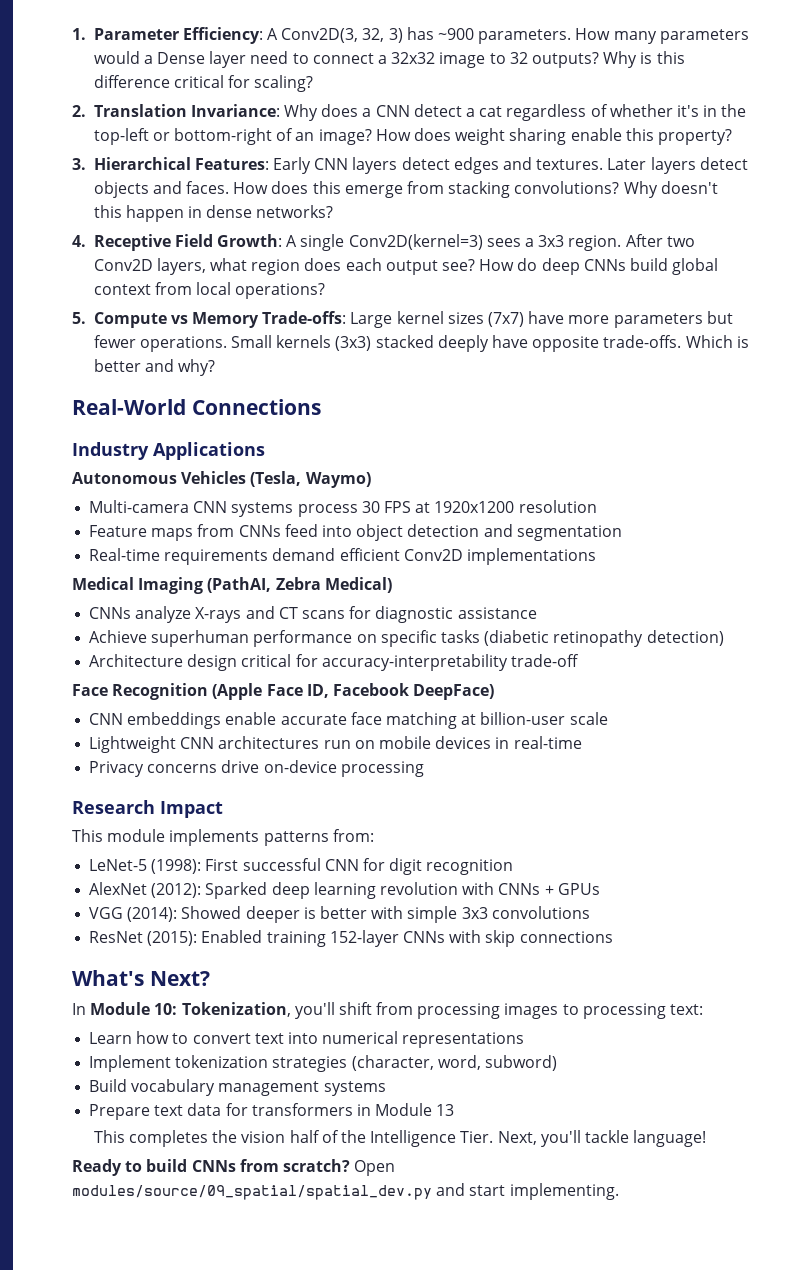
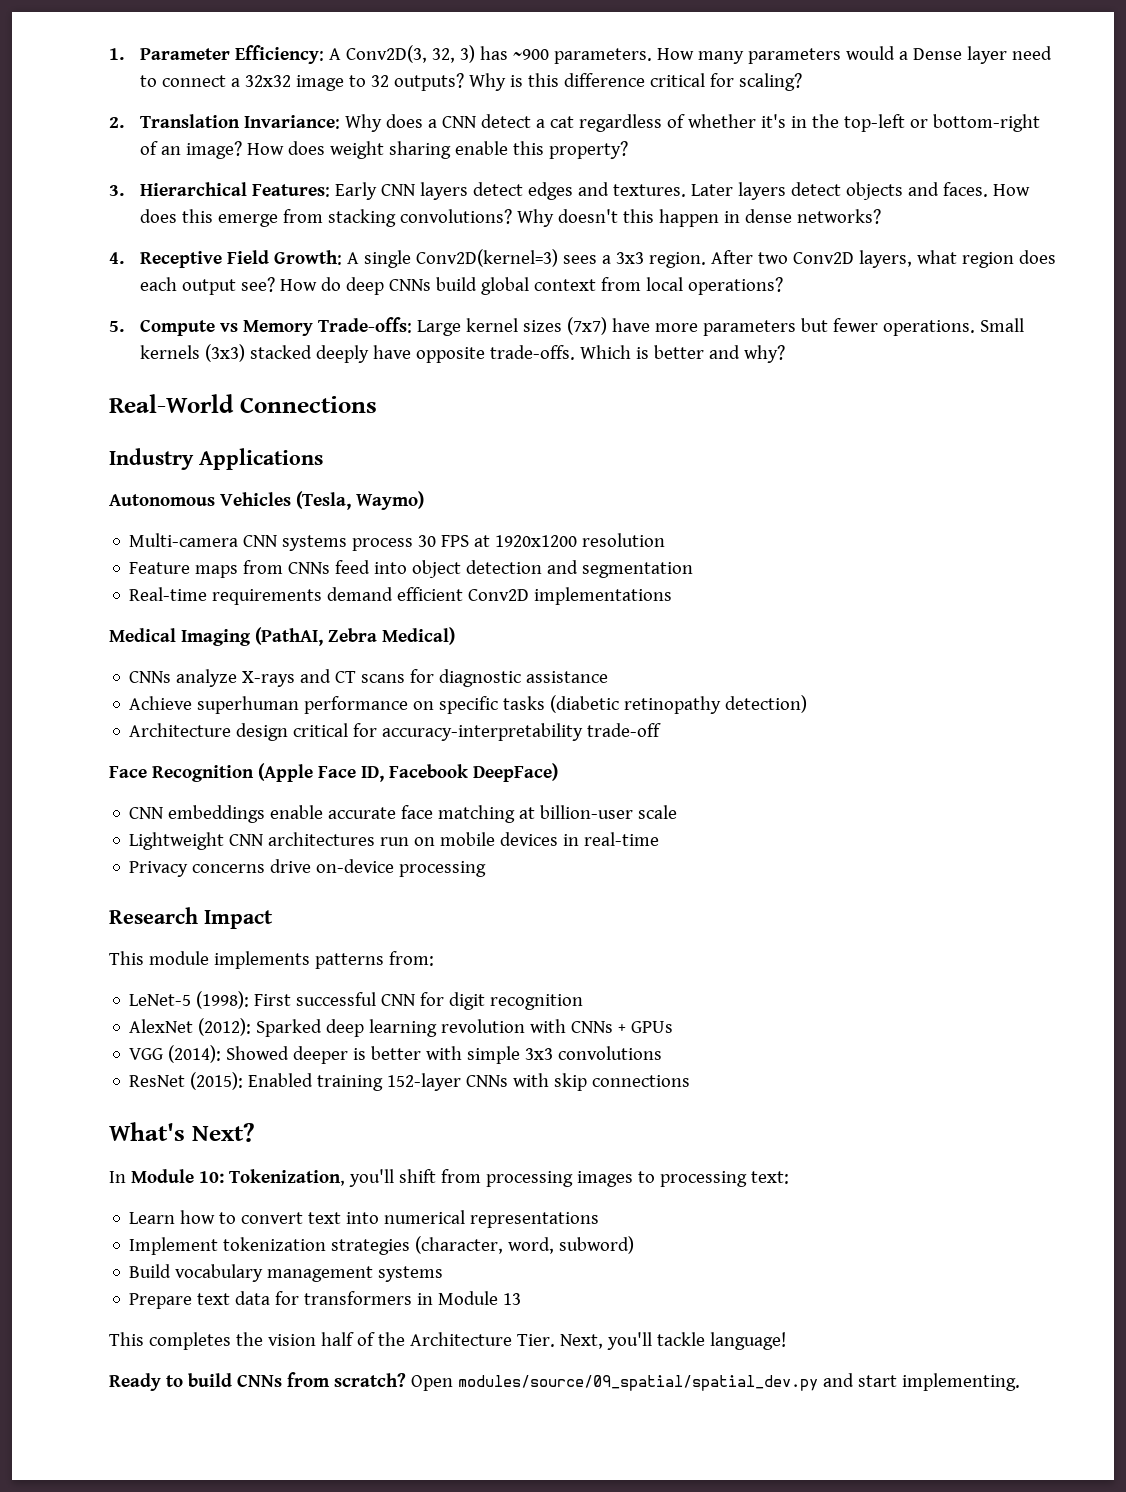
- This completes the vision half of the Intelligence Tier.
+ This completes the vision half of the Architecture Tier.

